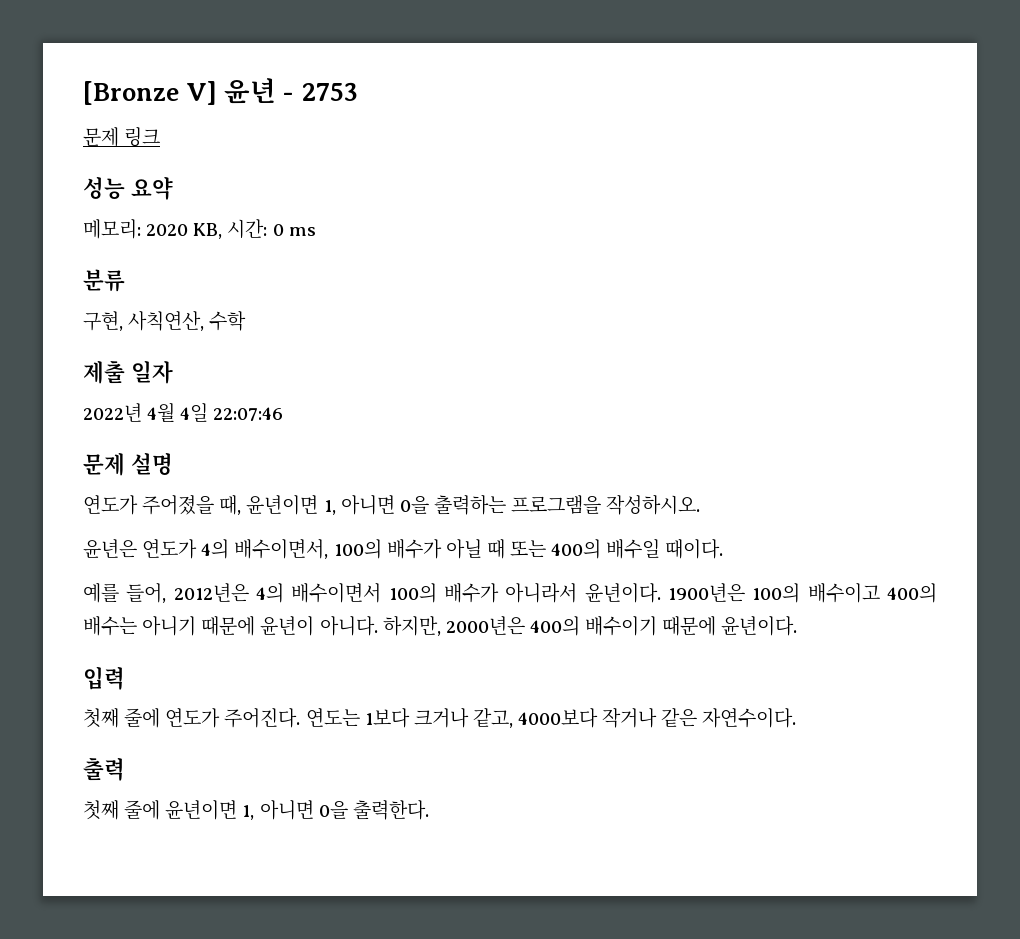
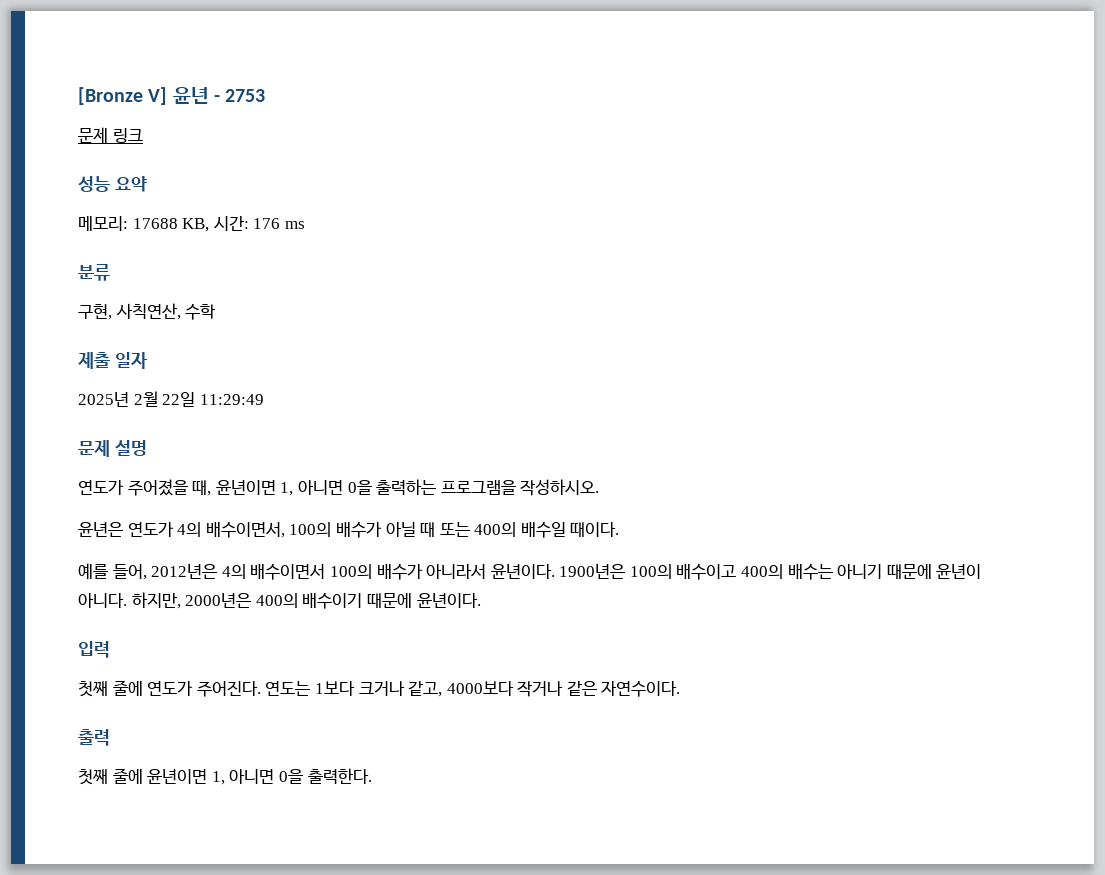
- 메모리: 2020 KB, 시간: 0 ms
+ 메모리: 17688 KB, 시간: 176 ms
- 2022년 4월 4일 22:07:46
+ 2025년 2월 22일 11:29:49

